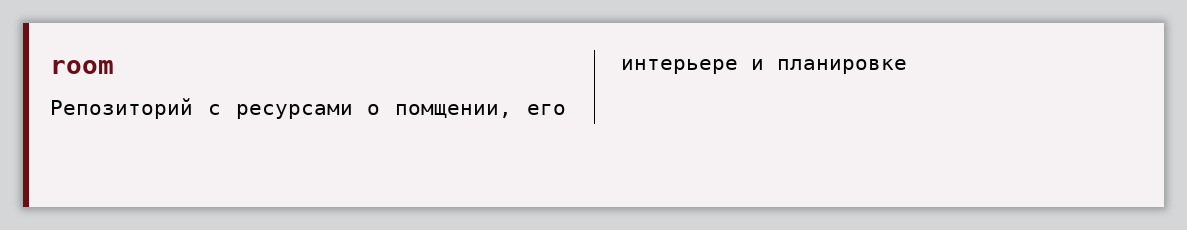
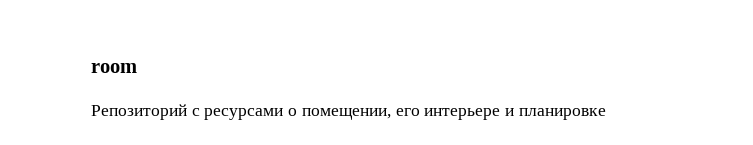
- Репозиторий с ресурсами о помщении, его интерьере и планировке
+ Репозиторий с ресурсами о помещении, его интерьере и планировке

